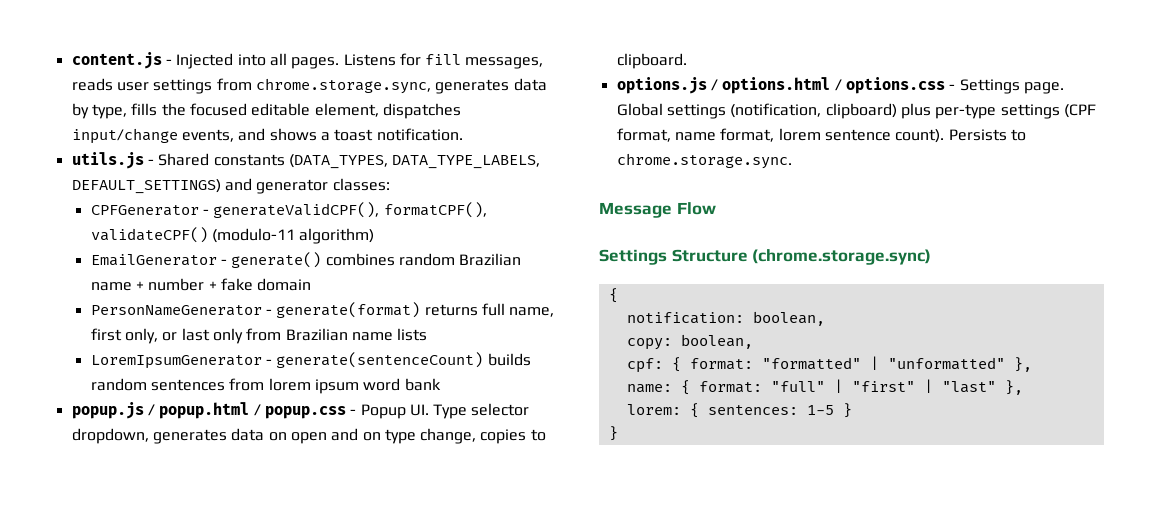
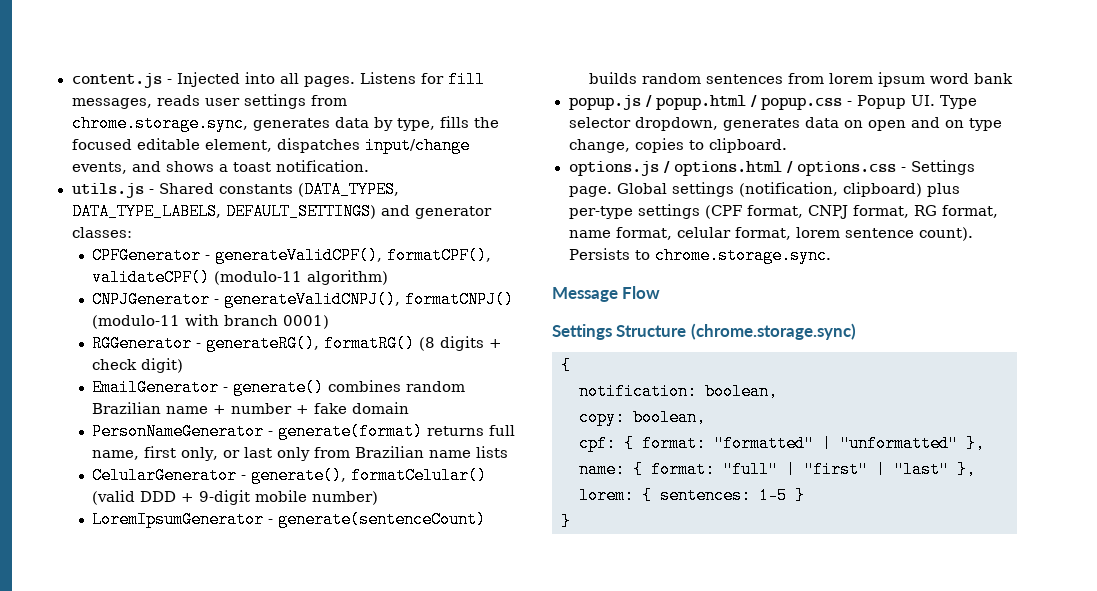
+ CNPJGenerator - generateValidCNPJ(), formatCNPJ() (modulo-11 with branch 0001)
+ RGGenerator - generateRG(), formatRG() (8 digits + check digit)
+ CelularGenerator - generate(), formatCelular() (valid DDD + 9-digit mobile number)
- Global settings (notification, clipboard) plus per-type settings (CPF format, name format, lorem sentence count).
+ Global settings (notification, clipboard) plus per-type settings (CPF format, CNPJ format, RG format, name format, celular format, lorem sentence count).

